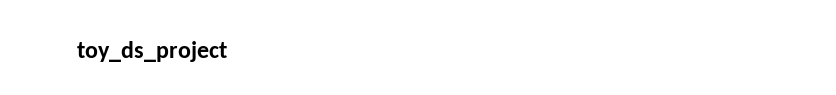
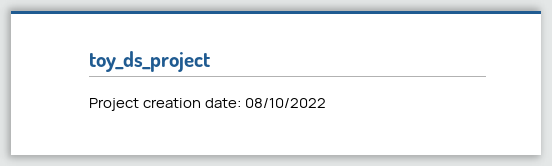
+ Project creation date: 08/10/2022

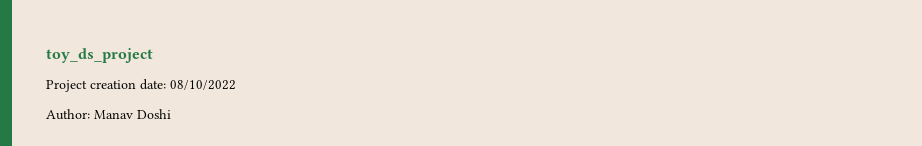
+ Author: Manav Doshi

